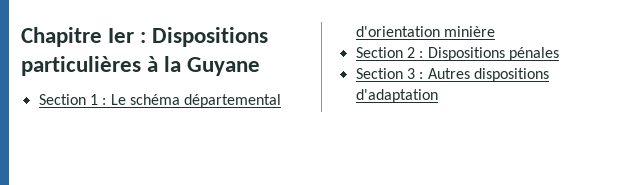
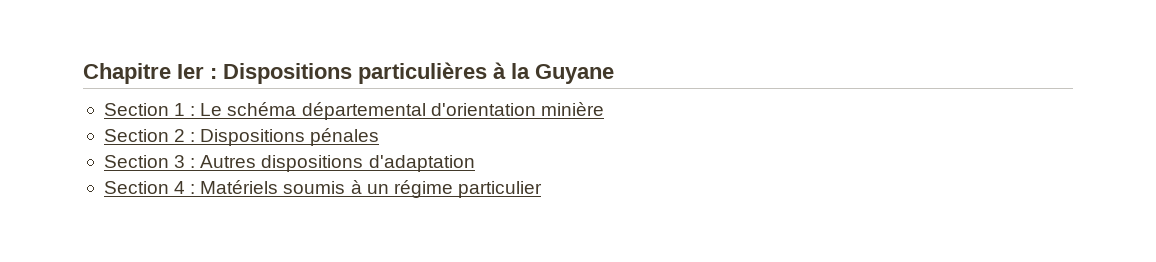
+ Section 4 : Matériels soumis à un régime particulier

